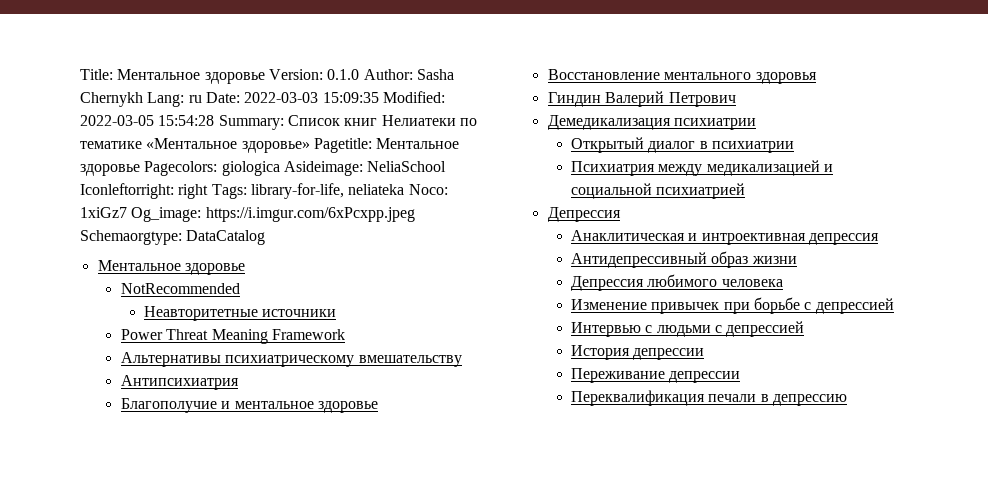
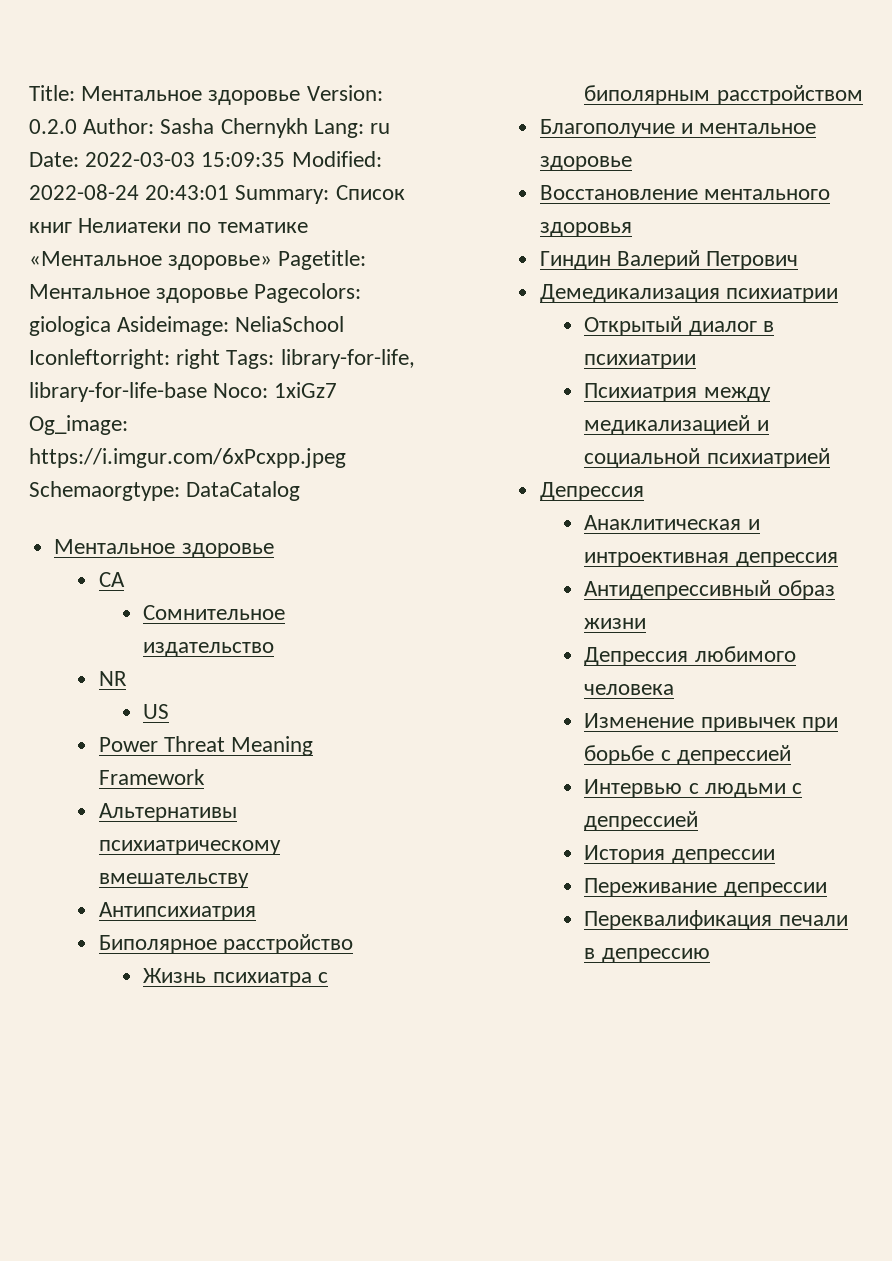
- Title: Ментальное здоровье Version: 0.1.0 Author: Sasha Chernykh Lang: ru Date: 2022-03-03 15:09:35 Modified: 2022-03-05 15:54:28 Summary: Список книг Нелиатеки по тематике «Ментальное здоровье» Pagetitle: Ментальное здоровье Pagecolors: giologica Asideimage: NeliaSchool Iconleftorright: right Tags: library-for-life, neliateka Noco: 1xiGz7 Og_image: https://i.imgur.com/6xPcxpp.jpeg Schemaorgtype: DataCatalog
+ Title: Ментальное здоровье Version: 0.2.0 Author: Sasha Chernykh Lang: ru Date: 2022-03-03 15:09:35 Modified: 2022-08-24 20:43:01 Summary: Список книг Нелиатеки по тематике «Ментальное здоровье» Pagetitle: Ментальное здоровье Pagecolors: giologica Asideimage: NeliaSchool Iconleftorright: right Tags: library-for-life, library-for-life-base Noco: 1xiGz7 Og_image: https://i.imgur.com/6xPcxpp.jpeg Schemaorgtype: DataCatalog
- NotRecommended
- Неавторитетные источники
+ CA
+ Сомнительное издательство
+ NR
+ US
+ Биполярное расстройство
+ Жизнь психиатра с биполярным расстройством

